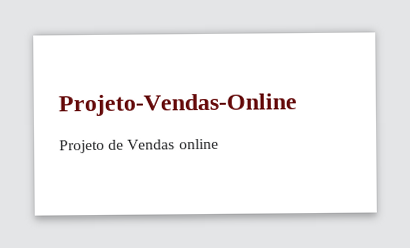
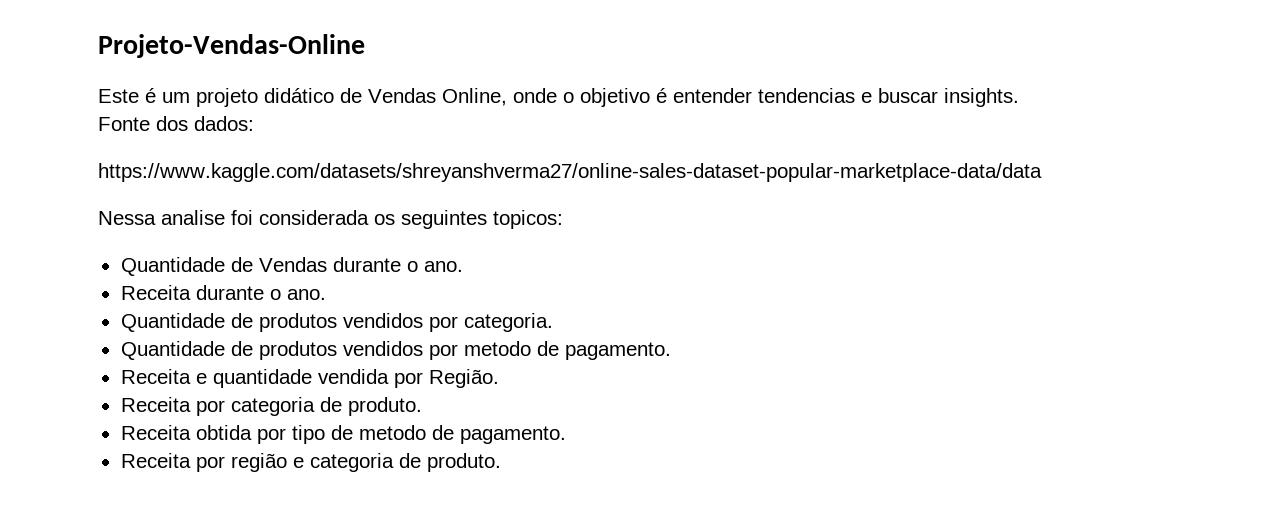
- Projeto de Vendas online
+ Este é um projeto didático de Vendas Online, onde o objetivo é entender tendencias e buscar insights.
+ Fonte dos dados:
+ https://www.kaggle.com/datasets/shreyanshverma27/online-sales-dataset-popular-marketplace-data/data
+ Nessa analise foi considerada os seguintes topicos:
+ Quantidade de Vendas durante o ano.
+ Receita durante o ano.
+ Quantidade de produtos vendidos por categoria.
+ Quantidade de produtos vendidos por metodo de pagamento.
+ Receita e quantidade vendida por Região.
+ Receita por categoria de produto.
+ Receita obtida por tipo de metodo de pagamento.
+ Receita por região e categoria de produto.

